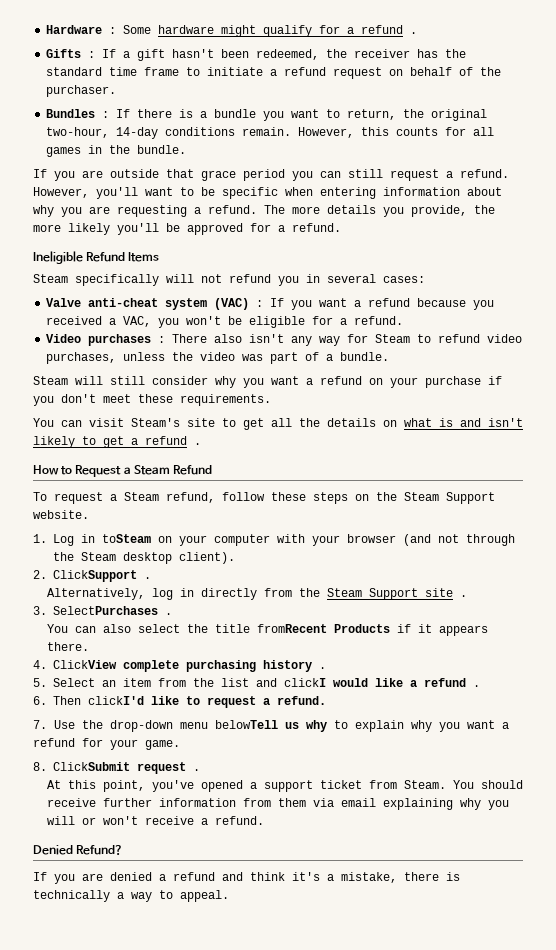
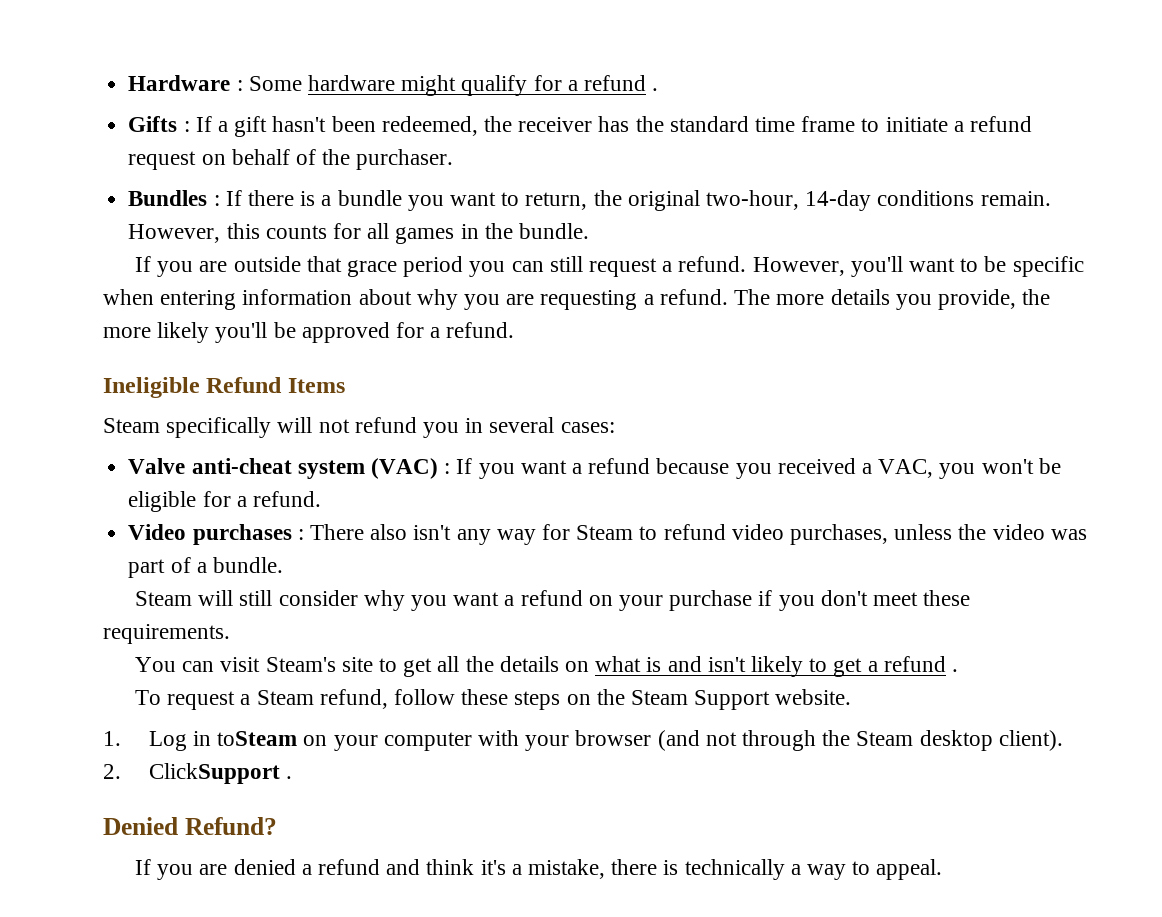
- How to Request a Steam Refund
- Alternatively, log in directly from the Steam Support site .
- 3. SelectPurchases .
- You can also select the title fromRecent Products if it appears there.
- 4. ClickView complete purchasing history .
- 5. Select an item from the list and clickI would like a refund .
- 6. Then clickI'd like to request a refund.
- 7. Use the drop-down menu belowTell us why to explain why you want a refund for your game.
- 8. ClickSubmit request .
- At this point, you've opened a support ticket from Steam. You should receive further information from them via email explaining why you will or won't receive a refund.

